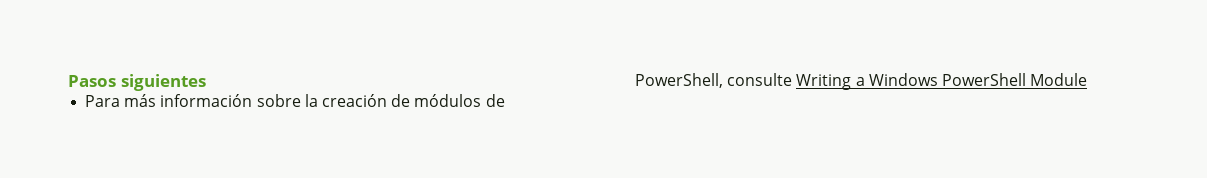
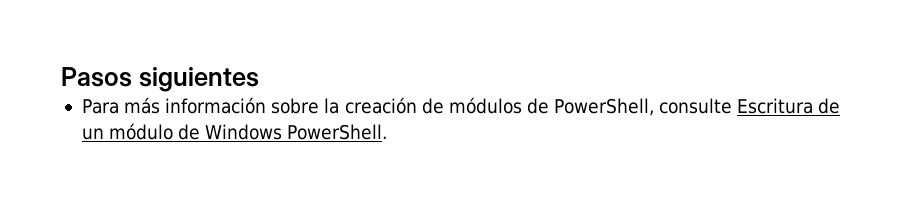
- Para más información sobre la creación de módulos de PowerShell, consulte Writing a Windows PowerShell Module
+ Para más información sobre la creación de módulos de PowerShell, consulte Escritura de un módulo de Windows PowerShell.

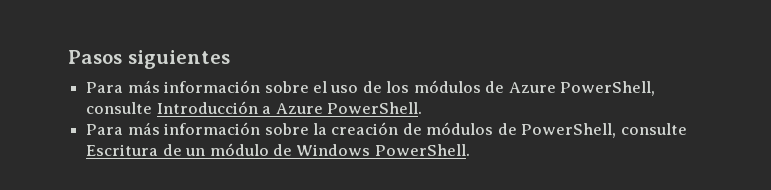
+ Para más información sobre el uso de los módulos de Azure PowerShell, consulte Introducción a Azure PowerShell.

